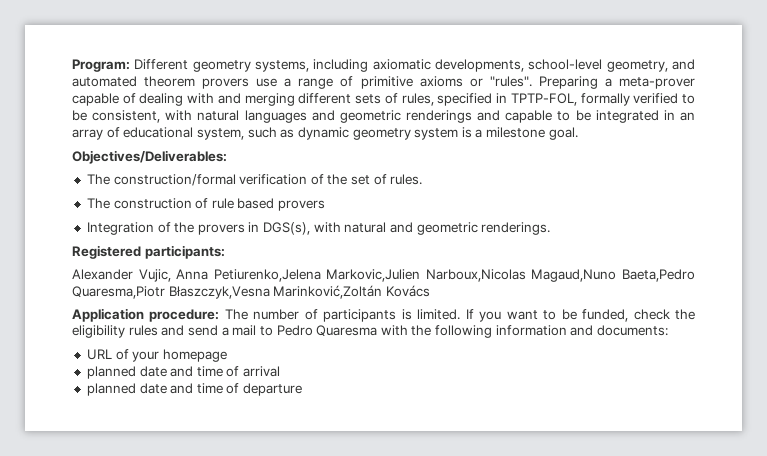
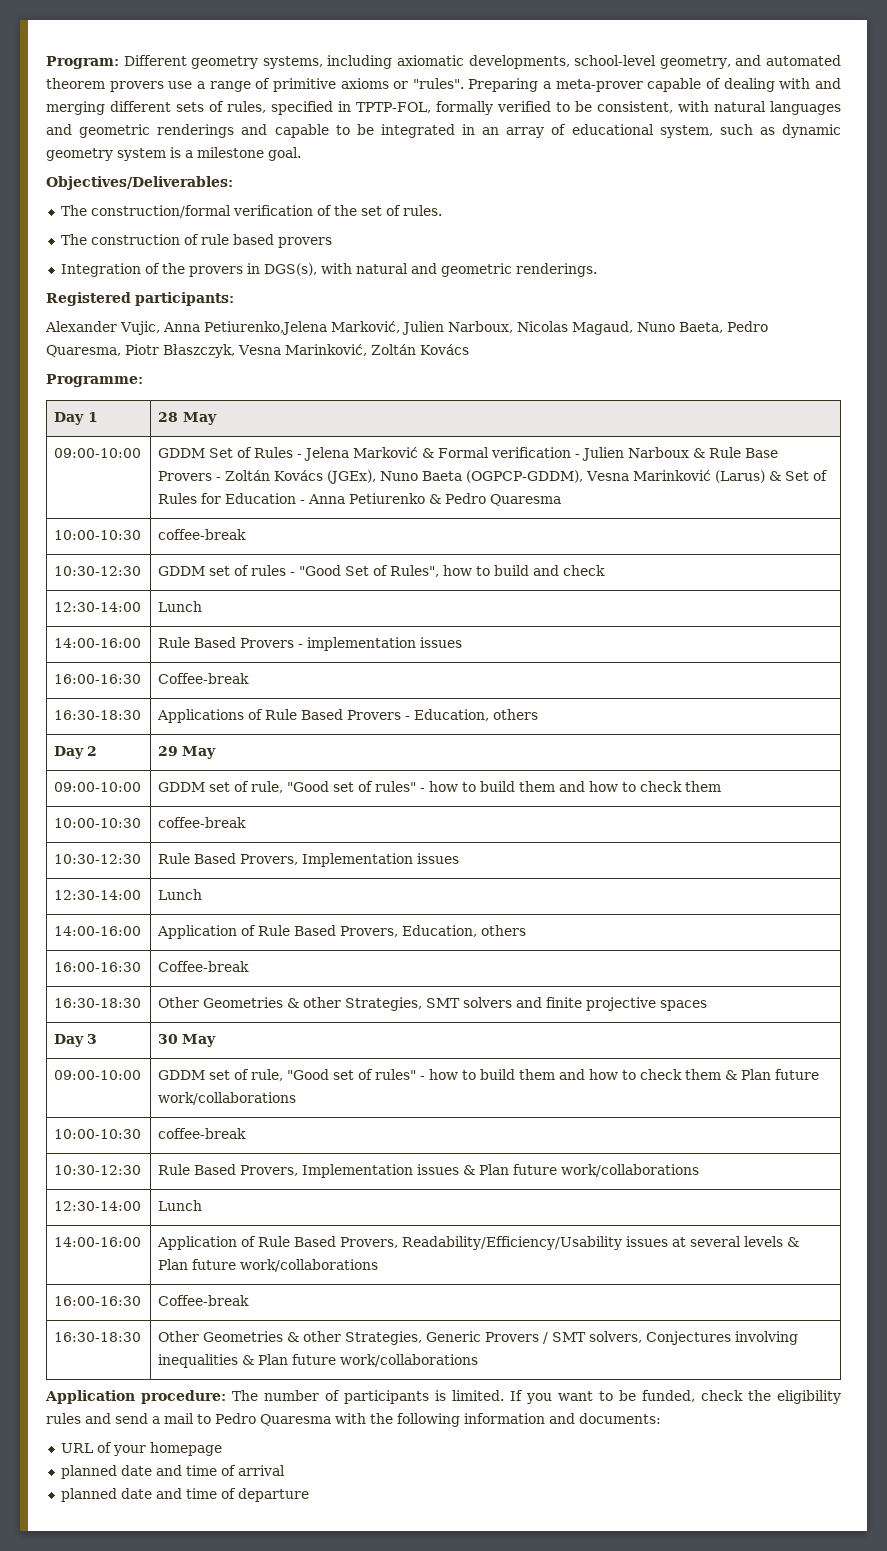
- Alexander Vujic, Anna Petiurenko,Jelena Markovic,Julien Narboux,Nicolas Magaud,Nuno Baeta,Pedro Quaresma,Piotr Błaszczyk,Vesna Marinković,Zoltán Kovács
+ Alexander Vujic, Anna Petiurenko,Jelena Marković, Julien Narboux, Nicolas Magaud, Nuno Baeta, Pedro Quaresma, Piotr Błaszczyk, Vesna Marinković, Zoltán Kovács
+ Programme:
+ Day 1 | 28 May
+ 09:00-10:00 | GDDM Set of Rules - Jelena Marković & Formal verification - Julien Narboux & Rule Base Provers - Zoltán Kovács (JGEx), Nuno Baeta (OGPCP-GDDM), Vesna Marinković (Larus) & Set of Rules for Education - Anna Petiurenko & Pedro Quaresma
+ 10:00-10:30 | coffee-break
+ 10:30-12:30 | GDDM set of rules - "Good Set of Rules", how to build and check
+ 12:30-14:00 | Lunch
+ 14:00-16:00 | Rule Based Provers - implementation issues
+ 16:00-16:30 | Coffee-break
+ 16:30-18:30 | Applications of Rule Based Provers - Education, others
+ Day 2 | 29 May
+ 09:00-10:00 | GDDM set of rule, "Good set of rules" - how to build them and how to check them
+ 10:00-10:30 | coffee-break
+ 10:30-12:30 | Rule Based Provers, Implementation issues
+ 12:30-14:00 | Lunch
+ 14:00-16:00 | Application of Rule Based Provers, Education, others
+ 16:00-16:30 | Coffee-break
+ 16:30-18:30 | Other Geometries & other Strategies, SMT solvers and finite projective spaces
+ Day 3 | 30 May
+ 09:00-10:00 | GDDM set of rule, "Good set of rules" - how to build them and how to check them & Plan future work/collaborations
+ 10:00-10:30 | coffee-break
+ 10:30-12:30 | Rule Based Provers, Implementation issues & Plan future work/collaborations
+ 12:30-14:00 | Lunch
+ 14:00-16:00 | Application of Rule Based Provers, Readability/Efficiency/Usability issues at several levels & Plan future work/collaborations
+ 16:00-16:30 | Coffee-break
+ 16:30-18:30 | Other Geometries & other Strategies, Generic Provers / SMT solvers, Conjectures involving inequalities & Plan future work/collaborations

